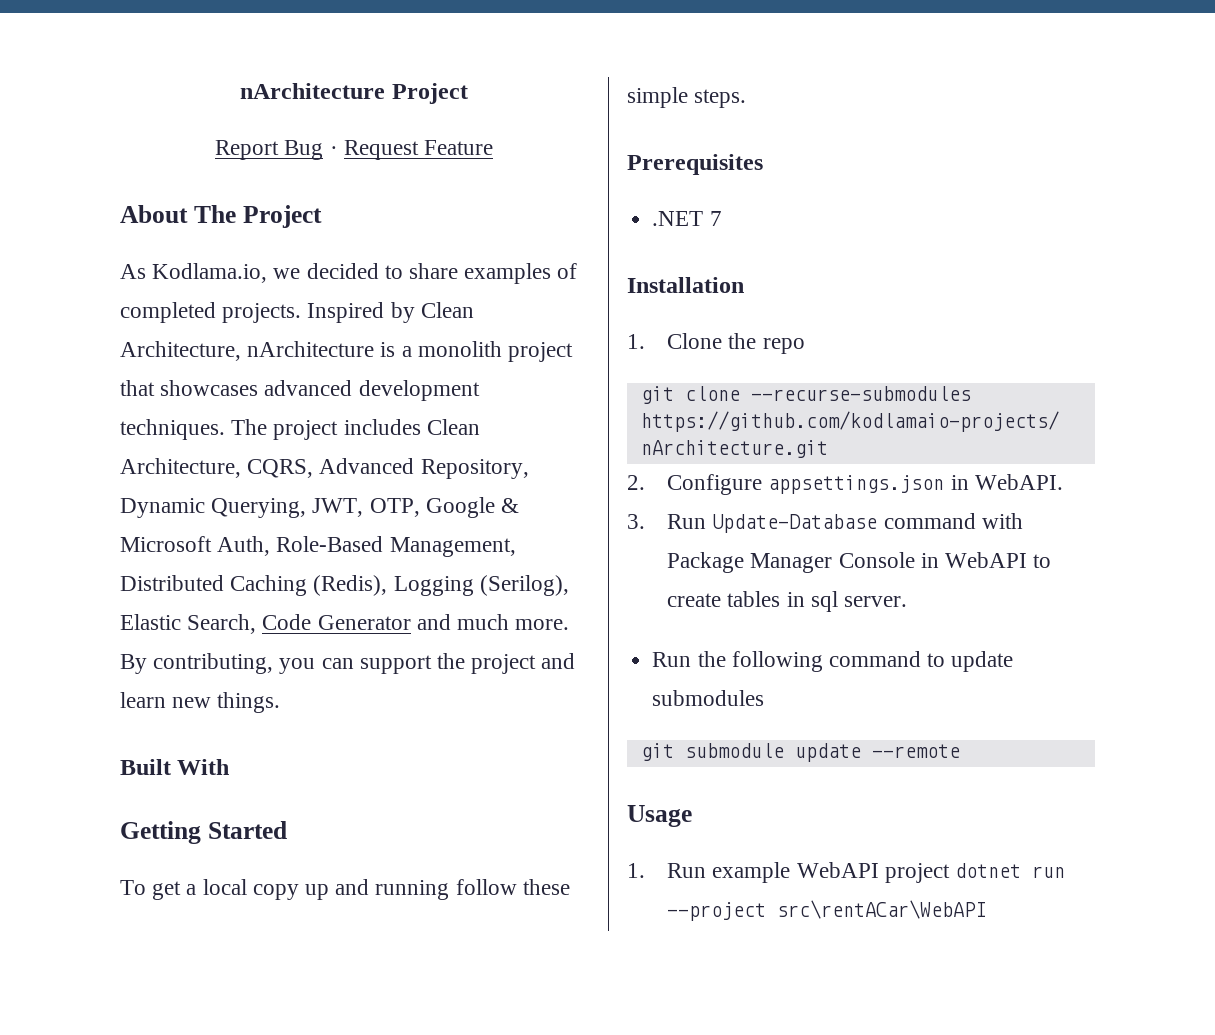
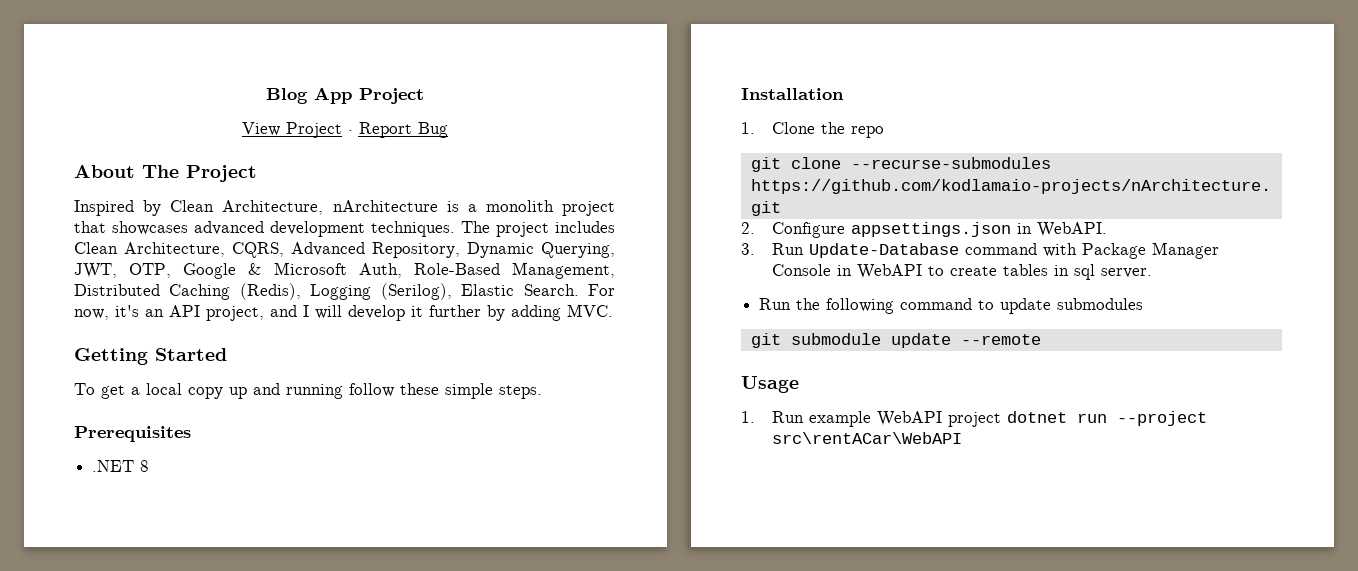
- nArchitecture Project
- Report Bug · Request Feature
+ Blog App Project
+ View Project · Report Bug
- As Kodlama.io, we decided to share examples of completed projects.
- The project includes Clean Architecture, CQRS, Advanced Repository, Dynamic Querying, JWT, OTP, Google & Microsoft Auth, Role-Based Management, Distributed Caching (Redis), Logging (Serilog), Elastic Search, Code Generator and much more. By contributing, you can support the project and learn new things.
- Built With
+ The project includes Clean Architecture, CQRS, Advanced Repository, Dynamic Querying, JWT, OTP, Google & Microsoft Auth, Role-Based Management, Distributed Caching (Redis), Logging (Serilog), Elastic Search. For now, it's an API project, and I will develop it further by adding MVC.
- .NET 7
+ .NET 8

